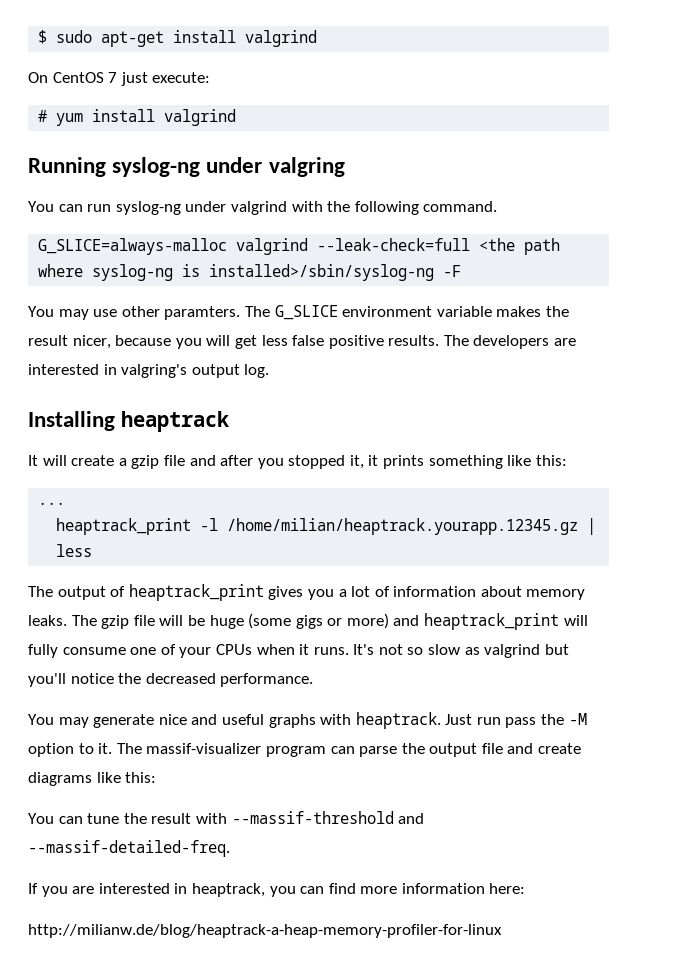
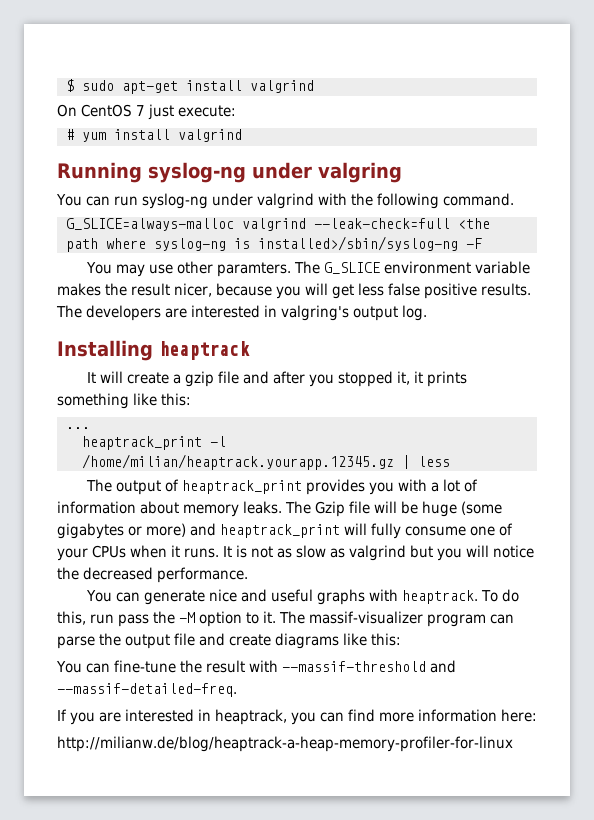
- The output of heaptrack_print gives you a lot of information about memory leaks.
+ The output of heaptrack_print provides you with a lot of information about memory leaks.
- The gzip file will be huge (some gigs or more) and heaptrack_print will fully consume one of your CPUs when it runs.
+ The Gzip file will be huge (some gigabytes or more) and heaptrack_print will fully consume one of your CPUs when it runs.
- It's not so slow as valgrind but you'll notice the decreased performance.
+ It is not as slow as valgrind but you will notice the decreased performance.
- You may generate nice and useful graphs with heaptrack.
+ You can generate nice and useful graphs with heaptrack.
- Just run pass the -M option to it.
+ To do this, run pass the -M option to it.
- You can tune the result with --massif-threshold and --massif-detailed-freq.
+ You can fine-tune the result with --massif-threshold and --massif-detailed-freq.

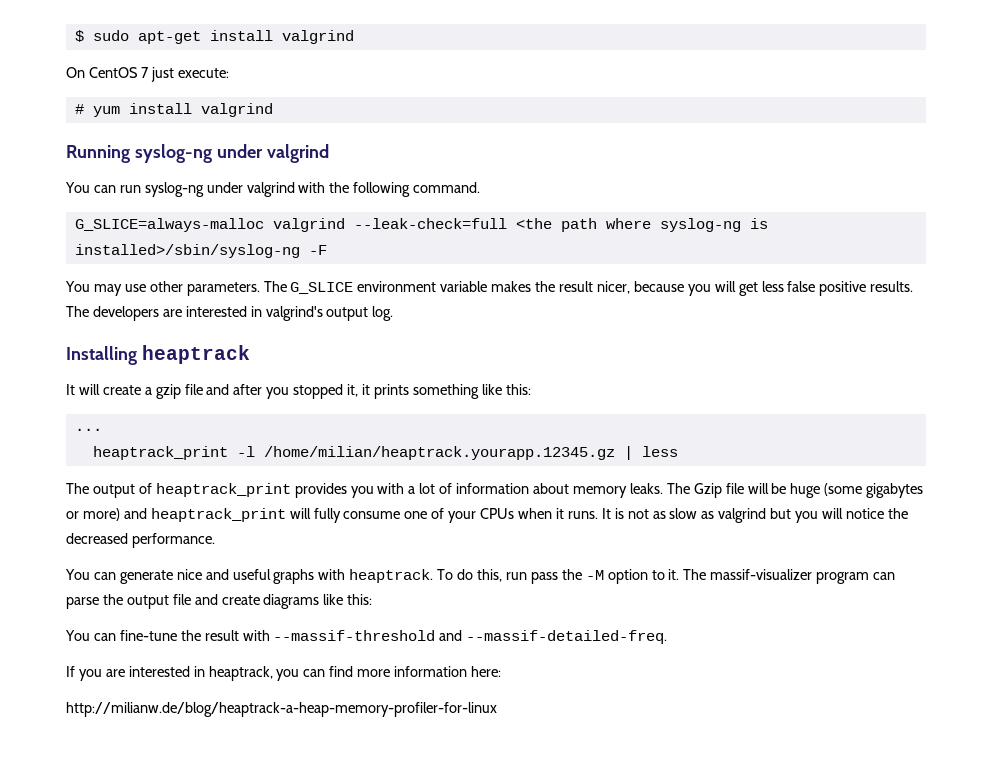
- Running syslog-ng under valgring
+ Running syslog-ng under valgrind
- You may use other paramters.
+ You may use other parameters.
- The developers are interested in valgring's output log.
+ The developers are interested in valgrind's output log.

